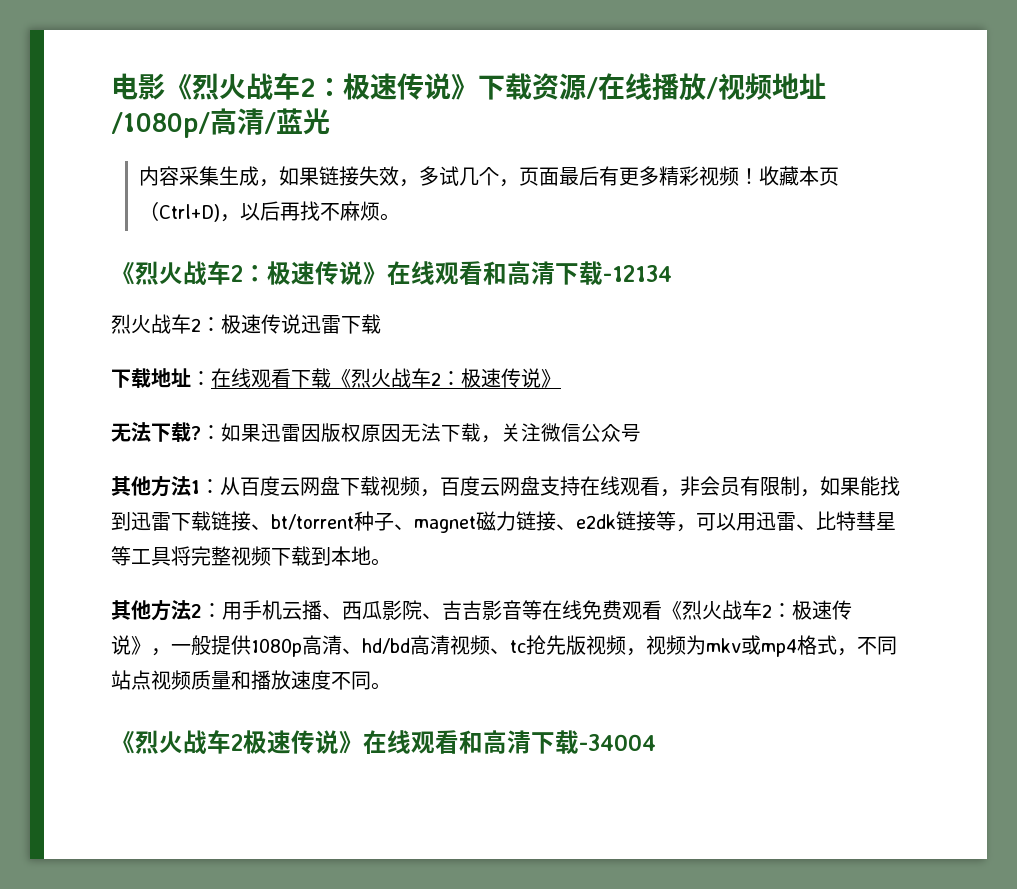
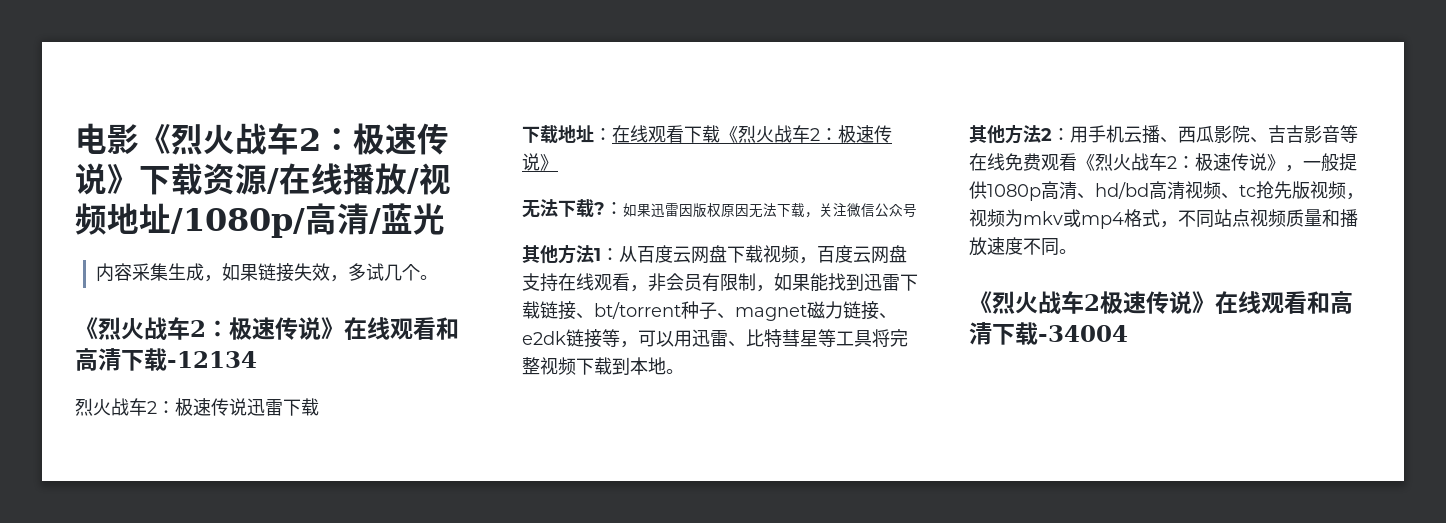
- 内容采集生成，如果链接失效，多试几个，页面最后有更多精彩视频！收藏本页（Ctrl+D)，以后再找不麻烦。
+ 内容采集生成，如果链接失效，多试几个。

